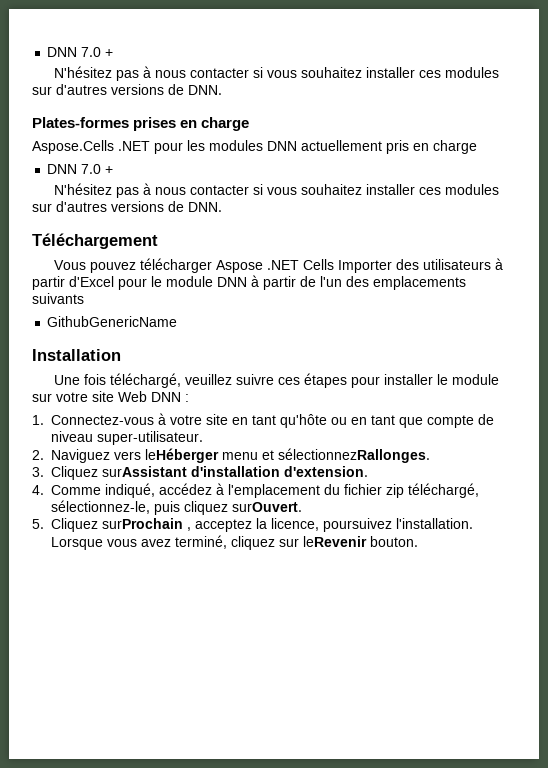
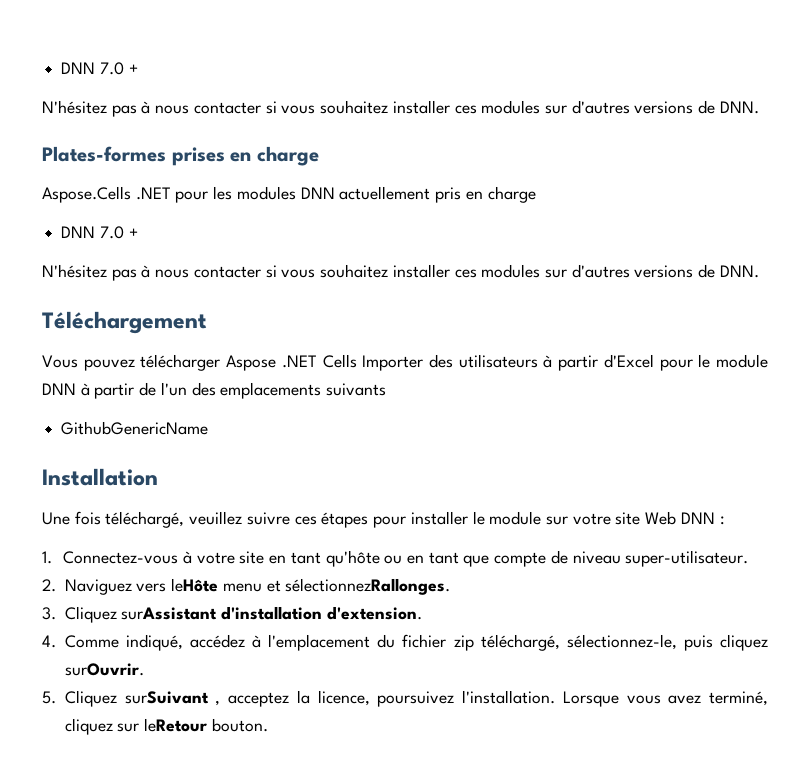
- 2. Naviguez vers leHéberger menu et sélectionnezRallonges.
+ 2. Naviguez vers leHôte menu et sélectionnezRallonges.
- 4. Comme indiqué, accédez à l'emplacement du fichier zip téléchargé, sélectionnez-le, puis cliquez surOuvert.
+ 4. Comme indiqué, accédez à l'emplacement du fichier zip téléchargé, sélectionnez-le, puis cliquez surOuvrir.
- 5. Cliquez surProchain , acceptez la licence, poursuivez l'installation.
+ 5. Cliquez surSuivant , acceptez la licence, poursuivez l'installation.
- Lorsque vous avez terminé, cliquez sur leRevenir bouton.
+ Lorsque vous avez terminé, cliquez sur leRetour bouton.

